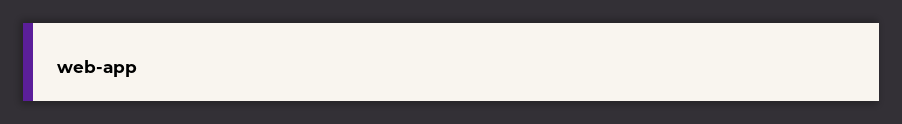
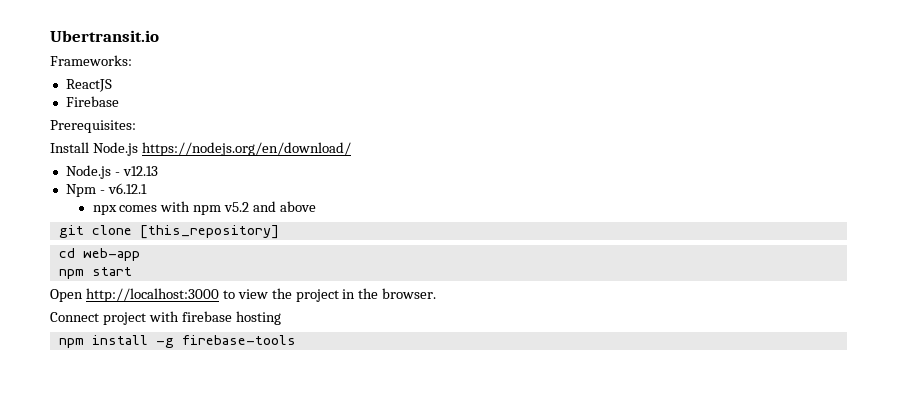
- web-app
+ Ubertransit.io
+ Frameworks:
+ ReactJS
+ Firebase
+ Prerequisites:
+ Install Node.js https://nodejs.org/en/download/
+ Node.js - v12.13
+ Npm - v6.12.1
+ npx comes with npm v5.2 and above
+ git clone [this_repository]
+ cd web-app
+ npm start
+ Open http://localhost:3000 to view the project in the browser.
+ Connect project with firebase hosting
+ npm install -g firebase-tools

